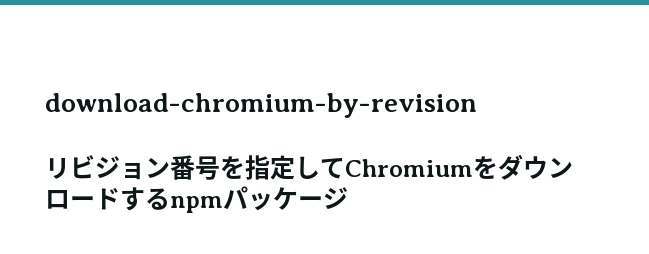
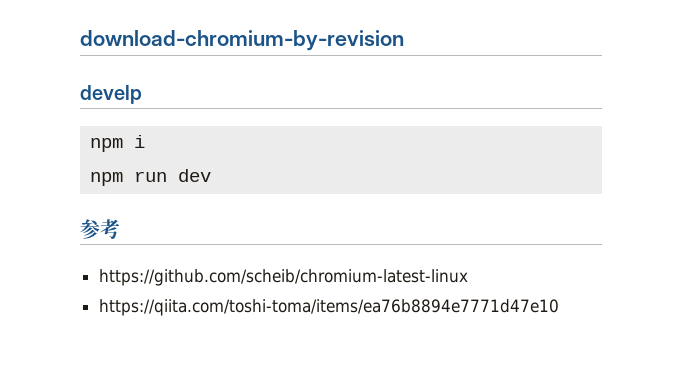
- リビジョン番号を指定してChromiumをダウンロードするnpmパッケージ
+ develp
+ npm i
+ npm run dev
+ 参考
+ https://github.com/scheib/chromium-latest-linux
+ https://qiita.com/toshi-toma/items/ea76b8894e7771d47e10

